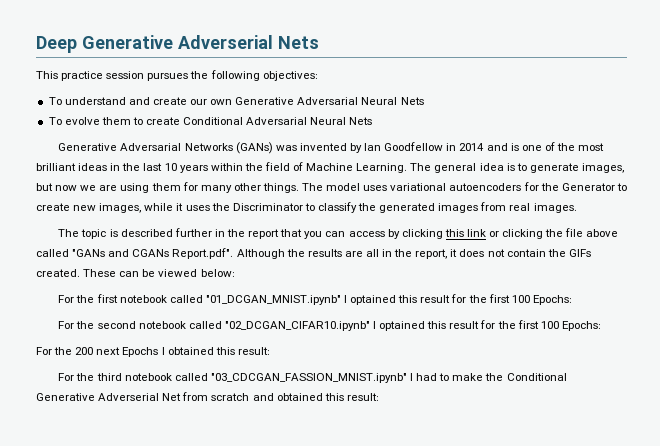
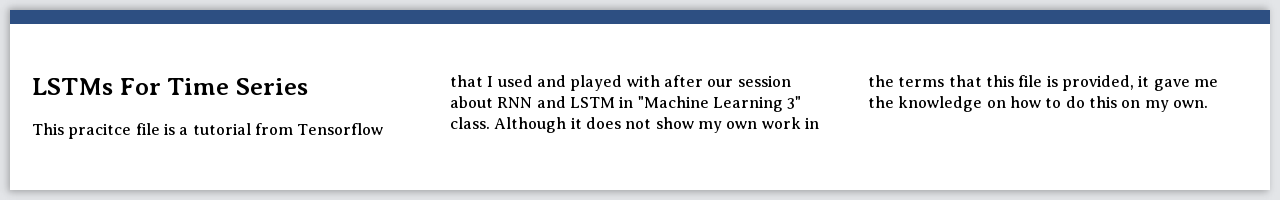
- Deep Generative Adverserial Nets
- This practice session pursues the following objectives:
- To understand and create our own Generative Adversarial Neural Nets
- To evolve them to create Conditional Adversarial Neural Nets
- Generative Adversarial Networks (GANs) was invented by Ian Goodfellow in 2014 and is one of the most brilliant ideas in the last 10 years within the field of Machine Learning. The general idea is to generate images, but now we are using them for many other things. The model uses variational autoencoders for the Generator to create new images, while it uses the Discriminator to classify the generated images from real images.
- The topic is described further in the report that you can access by clicking this link or clicking the file above called "GANs and CGANs Report.pdf". Although the results are all in the report, it does not contain the GIFs created. These can be viewed below:
- For the first notebook called "01_DCGAN_MNIST.ipynb" I optained this result for the first 100 Epochs:
- For the second notebook called "02_DCGAN_CIFAR10.ipynb" I optained this result for the first 100 Epochs:
- For the 200 next Epochs I obtained this result:
- For the third notebook called "03_CDCGAN_FASSION_MNIST.ipynb" I had to make the Conditional Generative Adverserial Net from scratch and obtained this result:
+ LSTMs For Time Series
+ This pracitce file is a tutorial from Tensorflow that I used and played with after our session about RNN and LSTM in "Machine Learning 3" class. Although it does not show my own work in the terms that this file is provided, it gave me the knowledge on how to do this on my own.

